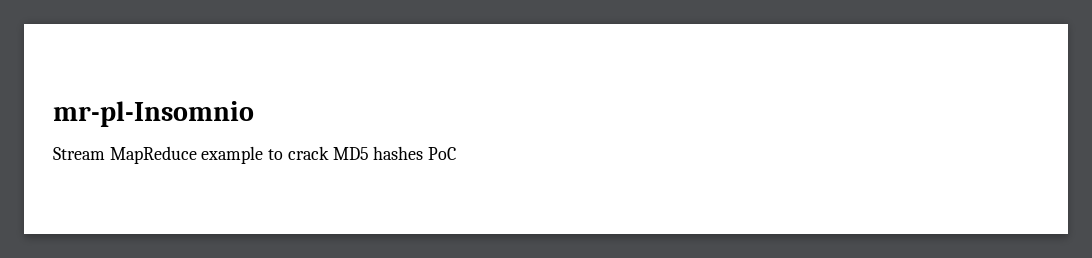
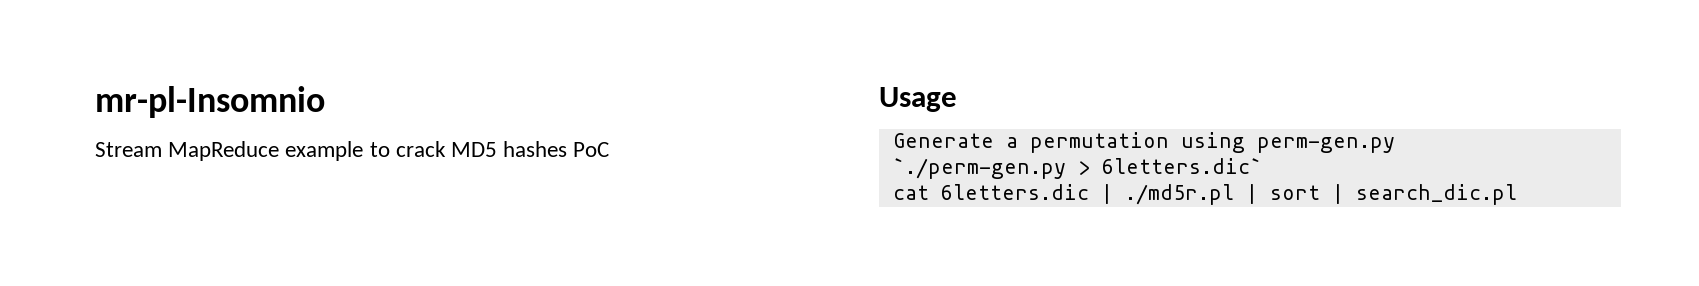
+ Usage
+ Generate a permutation using perm-gen.py
+ `./perm-gen.py > 6letters.dic`
+ cat 6letters.dic | ./md5r.pl | sort | search_dic.pl

